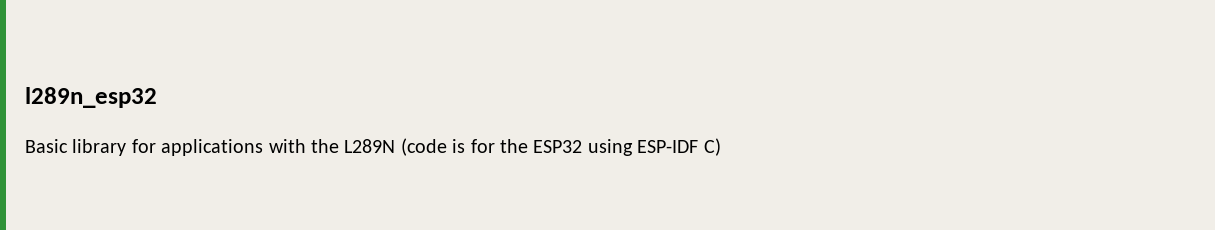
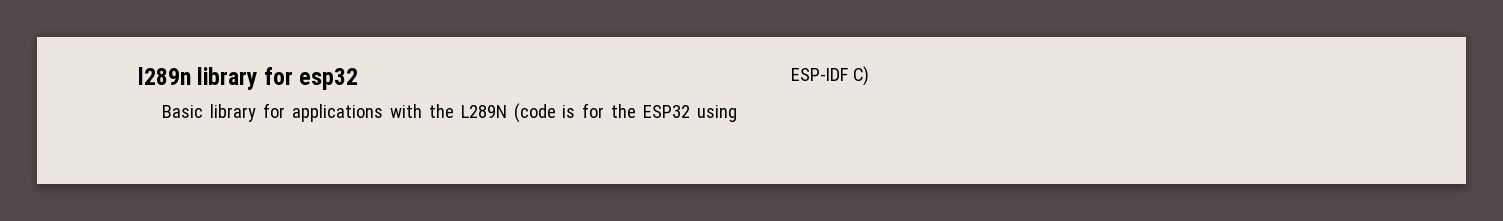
- l289n_esp32
+ l289n library for esp32

